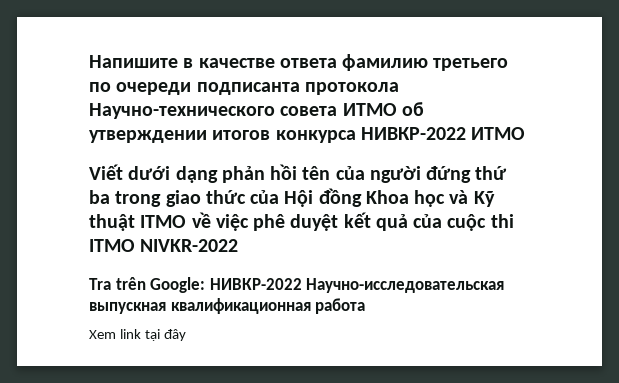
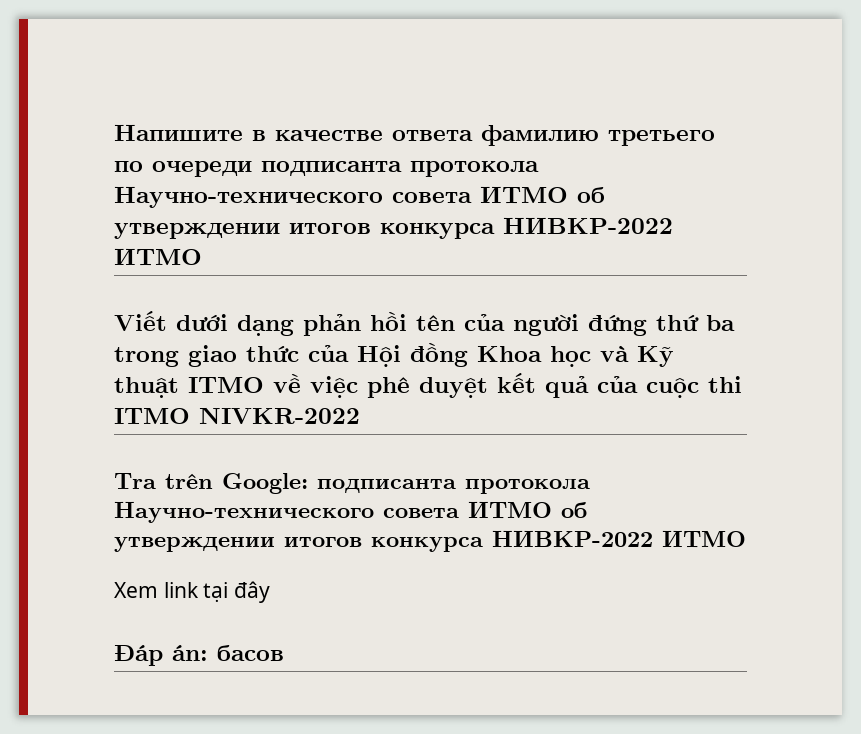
- Tra trên Google: НИВКР-2022 Научно-исследовательская выпускная квалификационная работа
+ Tra trên Google: подписанта протокола Научно-технического совета ИТМО об утверждении итогов конкурса НИВКР-2022 ИТМО
+ Đáp án: басов

